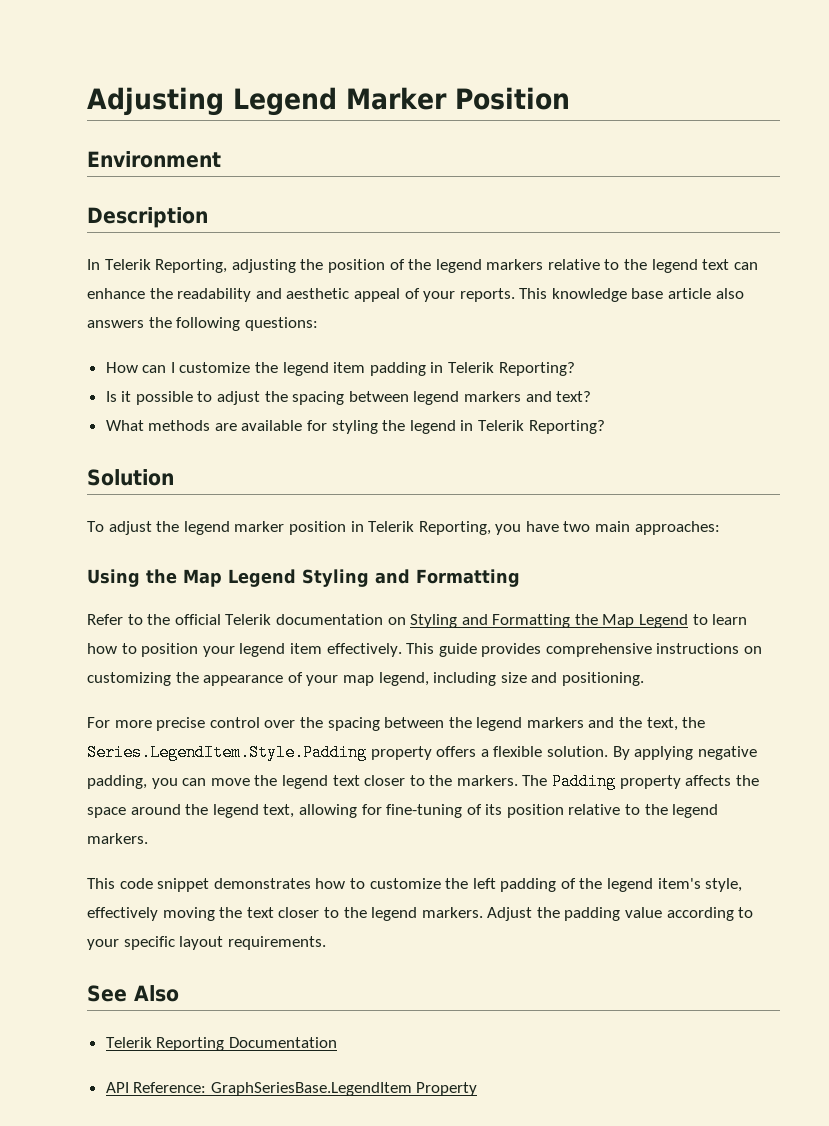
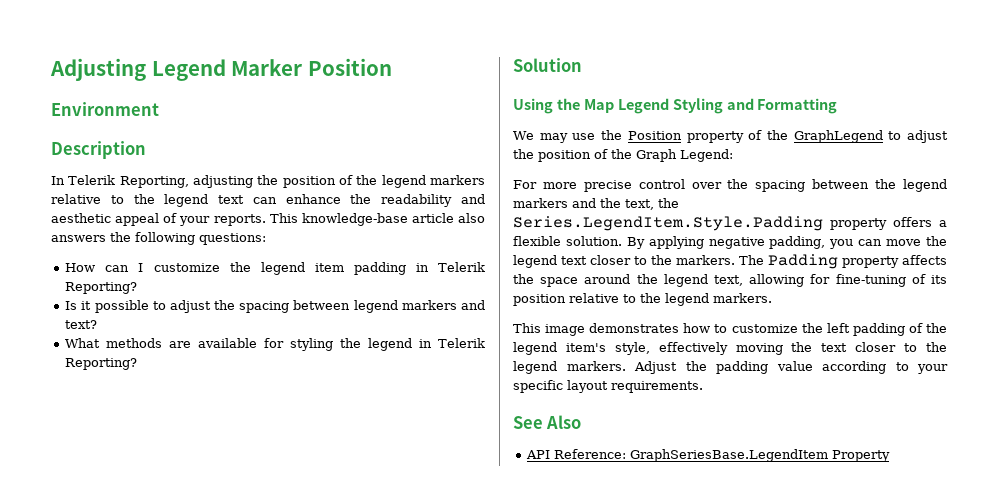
- This knowledge base article also answers the following questions:
+ This knowledge-base article also answers the following questions:
- To adjust the legend marker position in Telerik Reporting, you have two main approaches:
- Refer to the official Telerik documentation on Styling and Formatting the Map Legend to learn how to position your legend item effectively. This guide provides comprehensive instructions on customizing the appearance of your map legend, including size and positioning.
+ We may use the Position property of the GraphLegend to adjust the position of the Graph Legend:
- This code snippet demonstrates how to customize the left padding of the legend item's style, effectively moving the text closer to the legend markers.
+ This image demonstrates how to customize the left padding of the legend item's style, effectively moving the text closer to the legend markers.
- Telerik Reporting Documentation

